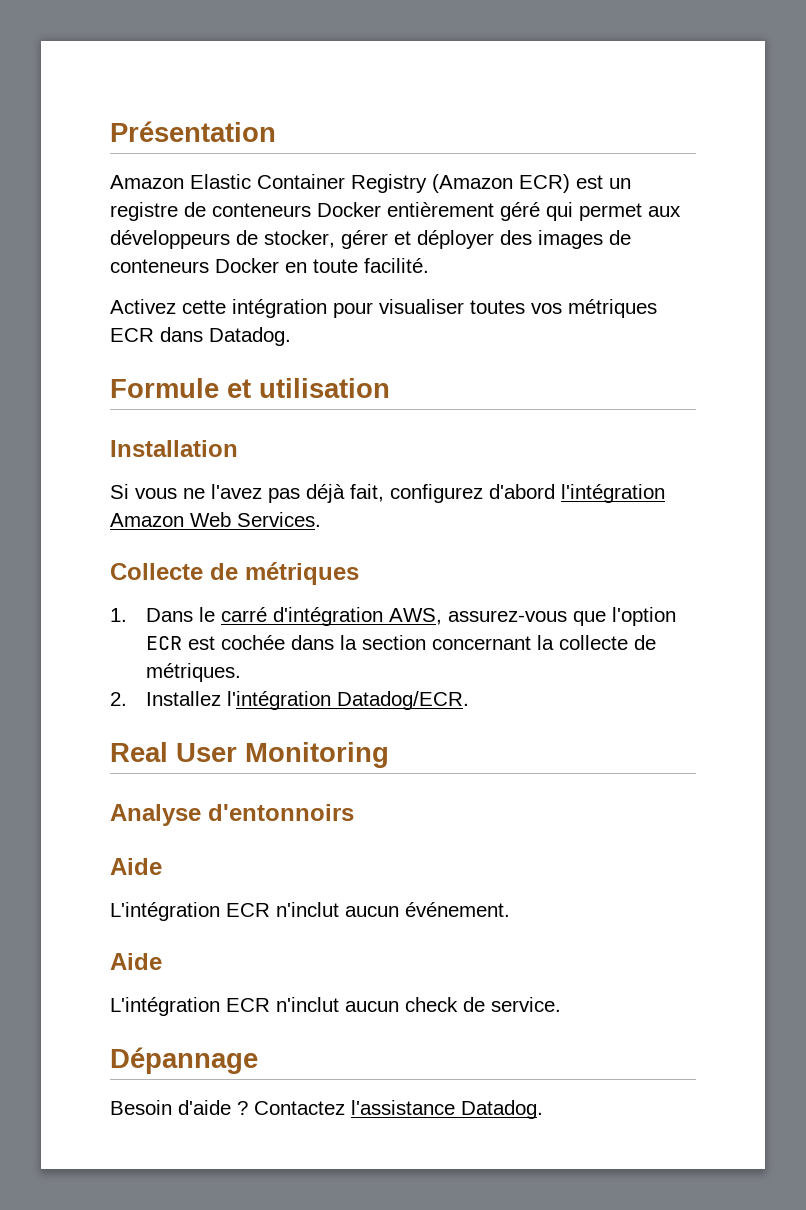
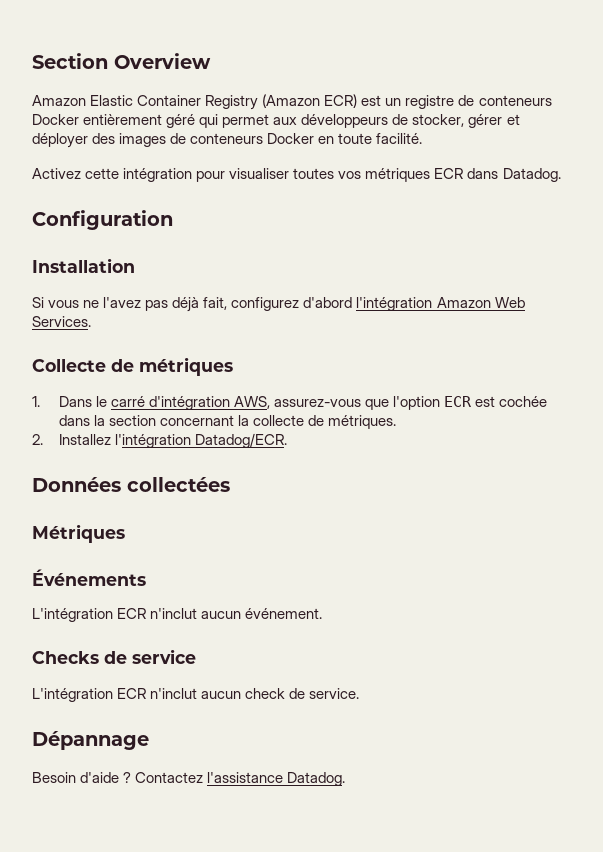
- Présentation
+ Section Overview
- Formule et utilisation
+ Configuration
- Real User Monitoring
- Analyse d'entonnoirs
- Aide
+ Données collectées
+ Métriques
+ Événements
  L'intégration ECR n'inclut aucun événement.
- Aide
+ Checks de service

